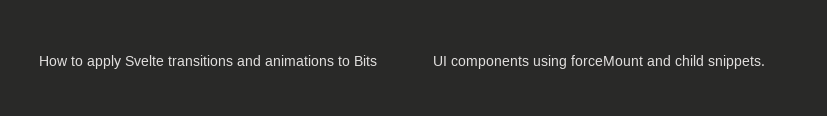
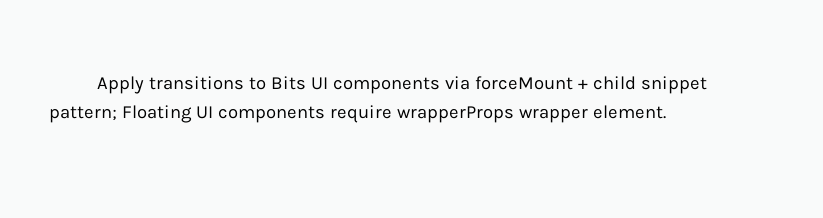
- How to apply Svelte transitions and animations to Bits UI components using forceMount and child snippets.
+ Apply transitions to Bits UI components via forceMount + child snippet pattern; Floating UI components require wrapperProps wrapper element.

